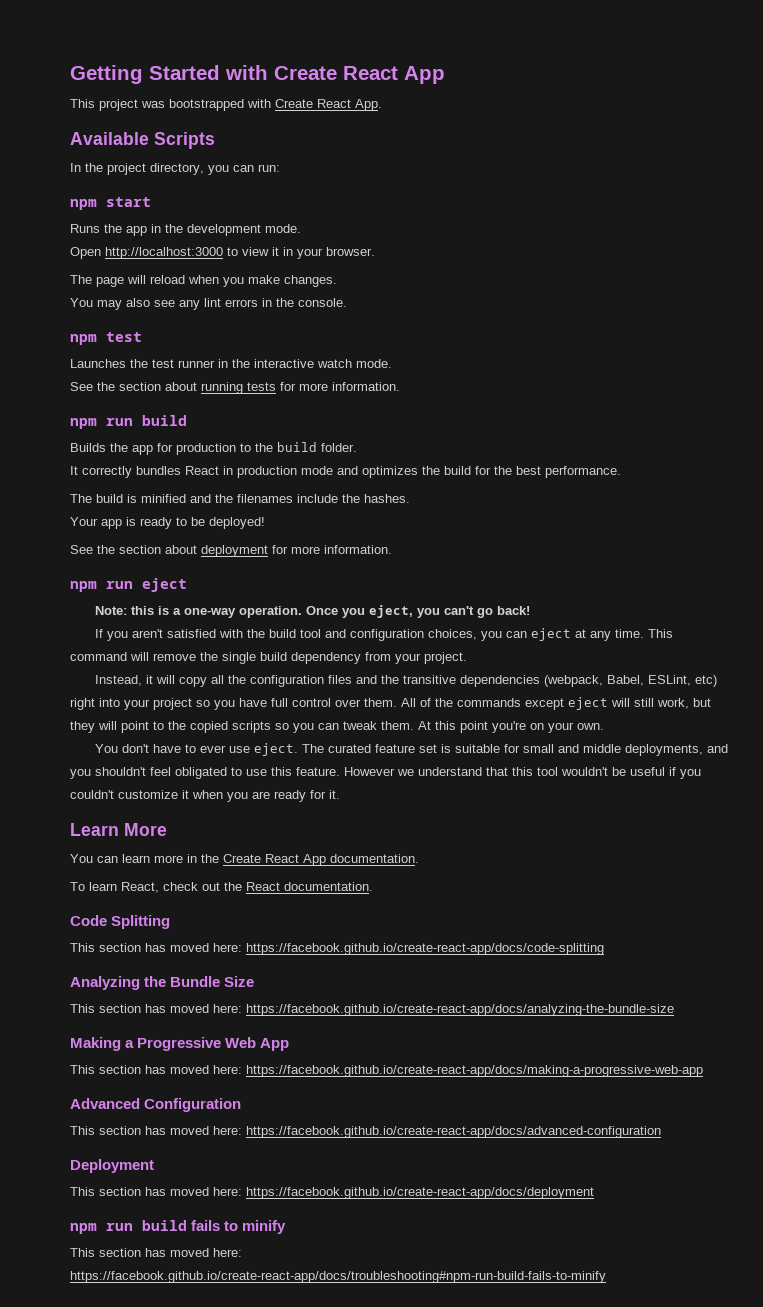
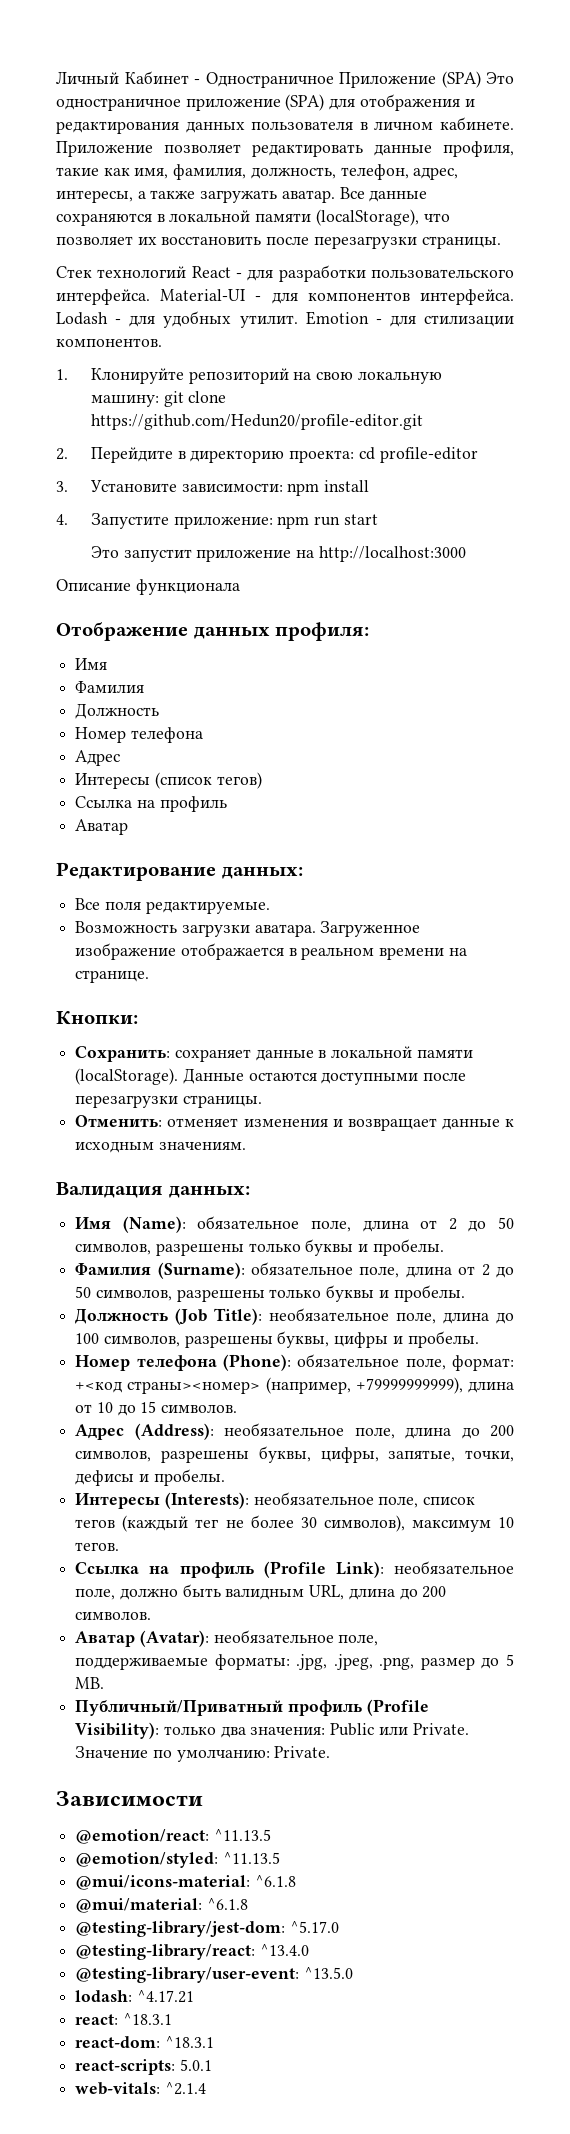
- Getting Started with Create React App
- This project was bootstrapped with Create React App.
- Available Scripts
- In the project directory, you can run:
- npm start
- Runs the app in the development mode.
- Open http://localhost:3000 to view it in your browser.
- The page will reload when you make changes.
- You may also see any lint errors in the console.
- npm test
- Launches the test runner in the interactive watch mode.
- See the section about running tests for more information.
- npm run build
- Builds the app for production to the build folder.
- It correctly bundles React in production mode and optimizes the build for the best performance.
- The build is minified and the filenames include the hashes.
- Your app is ready to be deployed!
- See the section about deployment for more information.
- npm run eject
- Note: this is a one-way operation. Once you eject, you can't go back!
- If you aren't satisfied with the build tool and configuration choices, you can eject at any time. This command will remove the single build dependency from your project.
- Instead, it will copy all the configuration files and the transitive dependencies (webpack, Babel, ESLint, etc) right into your project so you have full control over them. All of the commands except eject will still work, but they will point to the copied scripts so you can tweak them. At this point you're on your own.
- You don't have to ever use eject. The curated feature set is suitable for small and middle deployments, and you shouldn't feel obligated to use this feature. However we understand that this tool wouldn't be useful if you couldn't customize it when you are ready for it.
- Learn More
- You can learn more in the Create React App documentation.
- To learn React, check out the React documentation.
- Code Splitting
- This section has moved here: https://facebook.github.io/create-react-app/docs/code-splitting
- Analyzing the Bundle Size
- This section has moved here: https://facebook.github.io/create-react-app/docs/analyzing-the-bundle-size
- Making a Progressive Web App
- This section has moved here: https://facebook.github.io/create-react-app/docs/making-a-progressive-web-app
- Advanced Configuration
- This section has moved here: https://facebook.github.io/create-react-app/docs/advanced-configuration
- Deployment
- This section has moved here: https://facebook.github.io/create-react-app/docs/deployment
- npm run build fails to minify
- This section has moved here: https://facebook.github.io/create-react-app/docs/troubleshooting#npm-run-build-fails-to-minify
+ Личный Кабинет - Одностраничное Приложение (SPA) Это одностраничное приложение (SPA) для отображения и редактирования данных пользователя в личном кабинете. Приложение позволяет редактировать данные профиля, такие как имя, фамилия, должность, телефон, адрес, интересы, а также загружать аватар. Все данные сохраняются в локальной памяти (localStorage), что позволяет их восстановить после перезагрузки страницы.
+ Стек технологий React - для разработки пользовательского интерфейса. Material-UI - для компонентов интерфейса. Lodash - для удобных утилит. Emotion - для стилизации компонентов.
+ 1. Клонируйте репозиторий на свою локальную машину: git clone https://github.com/Hedun20/profile-editor.git
+ 2. Перейдите в директорию проекта: cd profile-editor
+ 3. Установите зависимости: npm install
+ 4. Запустите приложение: npm run start
+ Это запустит приложение на http://localhost:3000
+ Описание функционала
+ Отображение данных профиля:
+ Имя
+ Фамилия
+ Должность
+ Номер телефона
+ Адрес
+ Интересы (список тегов)
+ Ссылка на профиль
+ Аватар
+ Редактирование данных:
+ Все поля редактируемые.
+ Возможность загрузки аватара. Загруженное изображение отображается в реальном времени на странице.
+ Кнопки:
+ Сохранить: сохраняет данные в локальной памяти (localStorage). Данные остаются доступными после перезагрузки страницы.
+ Отменить: отменяет изменения и возвращает данные к исходным значениям.
+ Валидация данных:
+ Имя (Name): обязательное поле, длина от 2 до 50 символов, разрешены только буквы и пробелы.
+ Фамилия (Surname): обязательное поле, длина от 2 до 50 символов, разрешены только буквы и пробелы.
+ Должность (Job Title): необязательное поле, длина до 100 символов, разрешены буквы, цифры и пробелы.
+ Номер телефона (Phone): обязательное поле, формат: +<код страны><номер> (например, +79999999999), длина от 10 до 15 символов.
+ Адрес (Address): необязательное поле, длина до 200 символов, разрешены буквы, цифры, запятые, точки, дефисы и пробелы.
+ Интересы (Interests): необязательное поле, список тегов (каждый тег не более 30 символов), максимум 10 тегов.
+ Ссылка на профиль (Profile Link): необязательное поле, должно быть валидным URL, длина до 200 символов.
+ Аватар (Avatar): необязательное поле, поддерживаемые форматы: .jpg, .jpeg, .png, размер до 5 MB.
+ Публичный/Приватный профиль (Profile Visibility): только два значения: Public или Private. Значение по умолчанию: Private.
+ Зависимости
+ @emotion/react: ^11.13.5
+ @emotion/styled: ^11.13.5
+ @mui/icons-material: ^6.1.8
+ @mui/material: ^6.1.8
+ @testing-library/jest-dom: ^5.17.0
+ @testing-library/react: ^13.4.0
+ @testing-library/user-event: ^13.5.0
+ lodash: ^4.17.21
+ react: ^18.3.1
+ react-dom: ^18.3.1
+ react-scripts: 5.0.1
+ web-vitals: ^2.1.4

